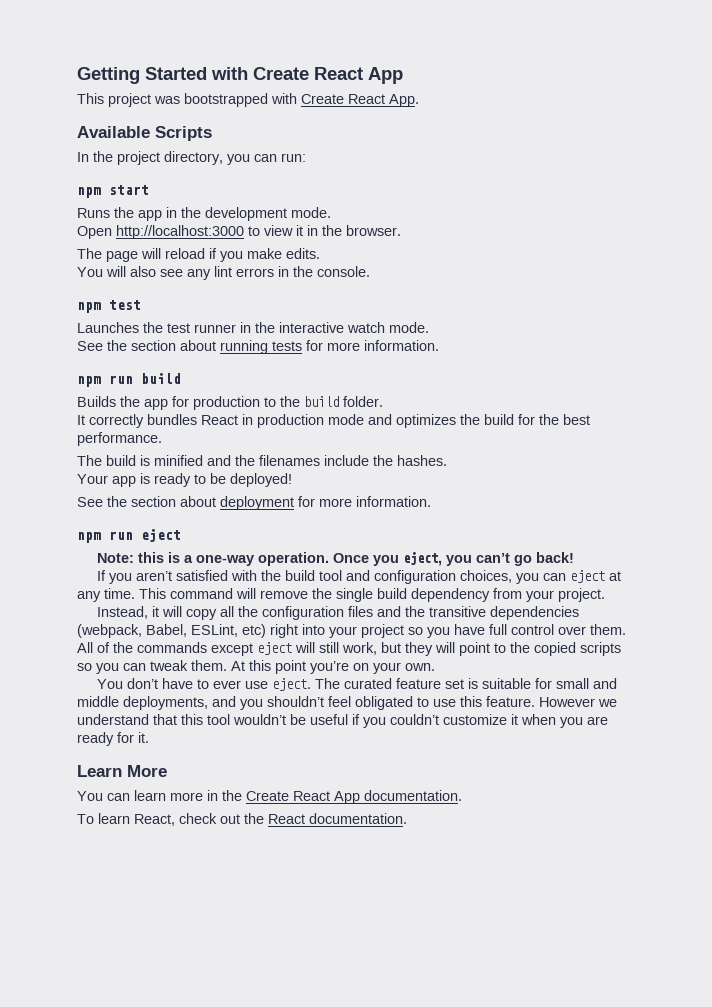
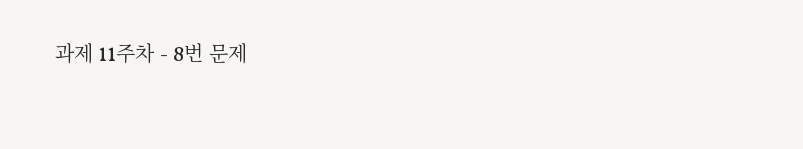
- Getting Started with Create React App
- This project was bootstrapped with Create React App.
- Available Scripts
- In the project directory, you can run:
- npm start
- Runs the app in the development mode.
- Open http://localhost:3000 to view it in the browser.
- The page will reload if you make edits.
- You will also see any lint errors in the console.
- npm test
- Launches the test runner in the interactive watch mode.
- See the section about running tests for more information.
- npm run build
- Builds the app for production to the build folder.
- It correctly bundles React in production mode and optimizes the build for the best performance.
- The build is minified and the filenames include the hashes.
- Your app is ready to be deployed!
- See the section about deployment for more information.
- npm run eject
- Note: this is a one-way operation. Once you eject, you can’t go back!
- If you aren’t satisfied with the build tool and configuration choices, you can eject at any time. This command will remove the single build dependency from your project.
- Instead, it will copy all the configuration files and the transitive dependencies (webpack, Babel, ESLint, etc) right into your project so you have full control over them. All of the commands except eject will still work, but they will point to the copied scripts so you can tweak them. At this point you’re on your own.
- You don’t have to ever use eject. The curated feature set is suitable for small and middle deployments, and you shouldn’t feel obligated to use this feature. However we understand that this tool wouldn’t be useful if you couldn’t customize it when you are ready for it.
- Learn More
- You can learn more in the Create React App documentation.
- To learn React, check out the React documentation.
+ 과제 11주차 - 8번 문제

